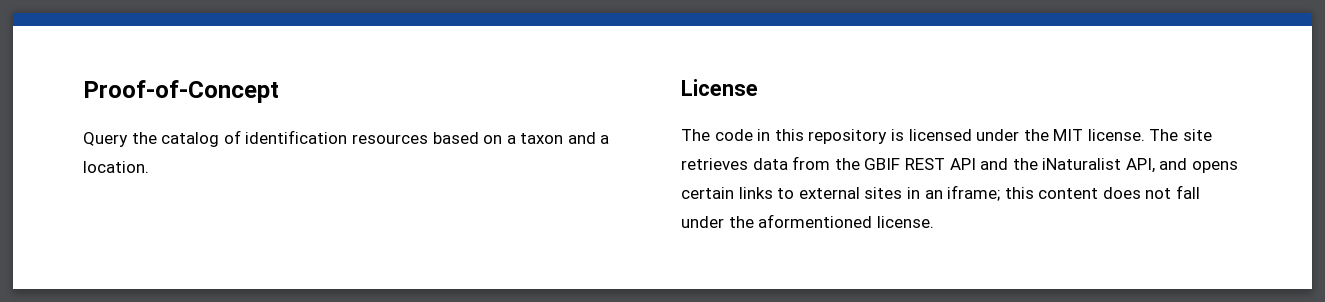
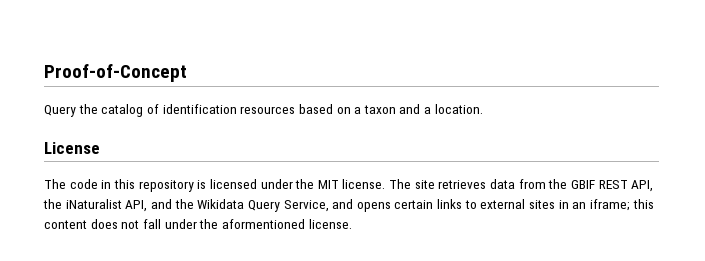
- The site retrieves data from the GBIF REST API and the iNaturalist API, and opens certain links to external sites in an iframe; this content does not fall under the aformentioned license.
+ The site retrieves data from the GBIF REST API, the iNaturalist API, and the Wikidata Query Service, and opens certain links to external sites in an iframe; this content does not fall under the aformentioned license.

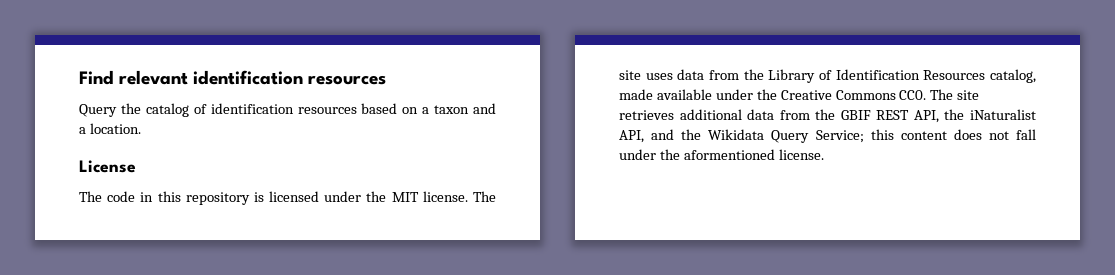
- Proof-of-Concept
+ Find relevant identification resources
- The site retrieves data from the GBIF REST API, the iNaturalist API, and the Wikidata Query Service, and opens certain links to external sites in an iframe; this content does not fall under the aformentioned license.
+ The site uses data from the Library of Identification Resources catalog, made available under the Creative Commons CC0. The site retrieves additional data from the GBIF REST API, the iNaturalist API, and the Wikidata Query Service; this content does not fall under the aformentioned license.

